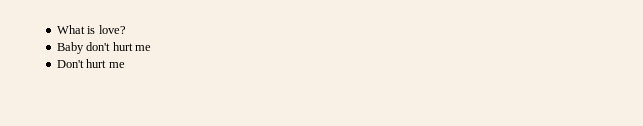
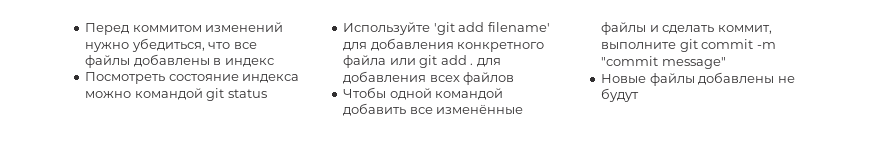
- What is love?
- Baby don't hurt me
- Don't hurt me
+ Перед коммитом изменений нужно убедиться, что все файлы добавлены в индекс
+ Посмотреть состояние индекса можно командой git status
+ Используйте 'git add filename' для добавления конкретного файла или git add . для добавления всех файлов
+ Чтобы одной командой добавить все изменённые файлы и сделать коммит, выполните git commit -m "commit message"
+ Новые файлы добавлены не будут

